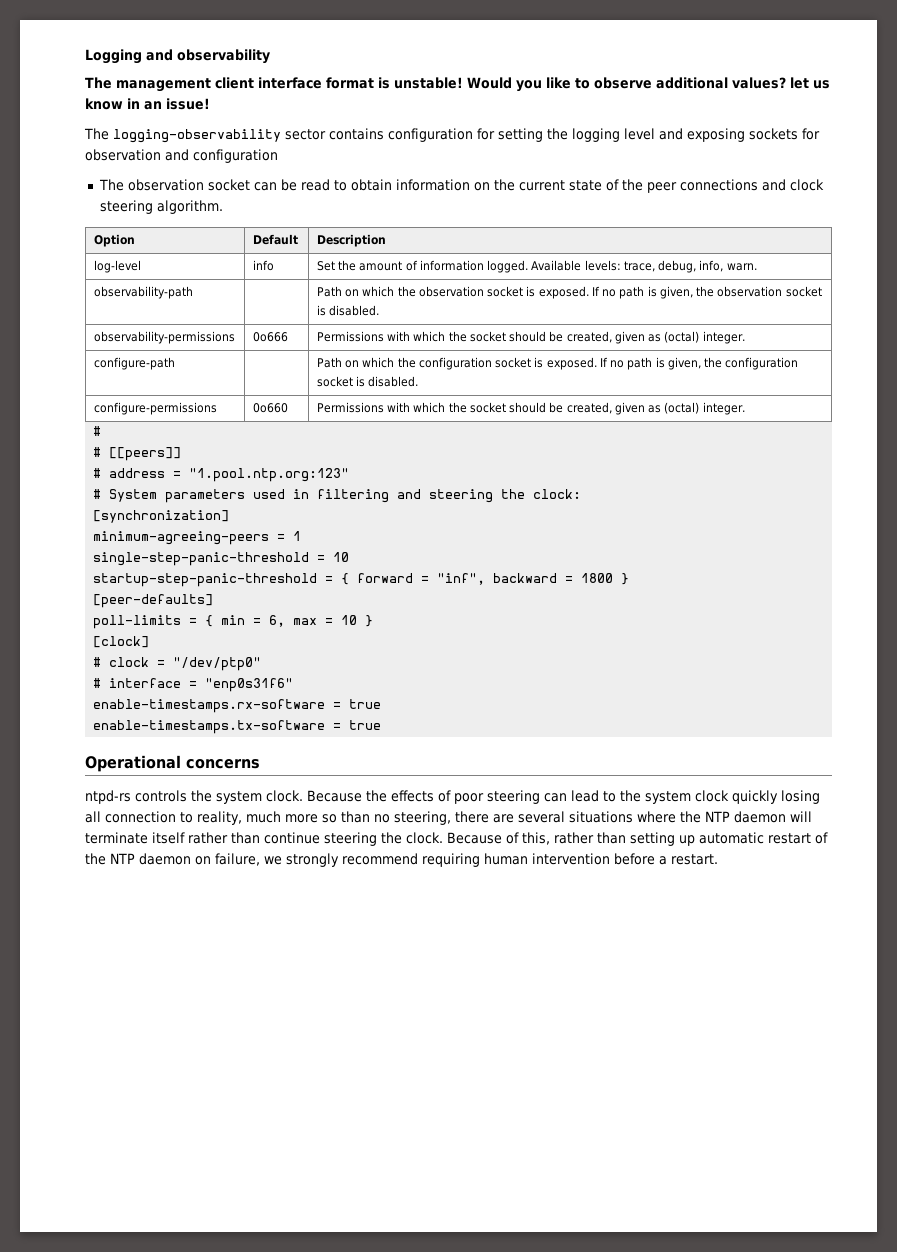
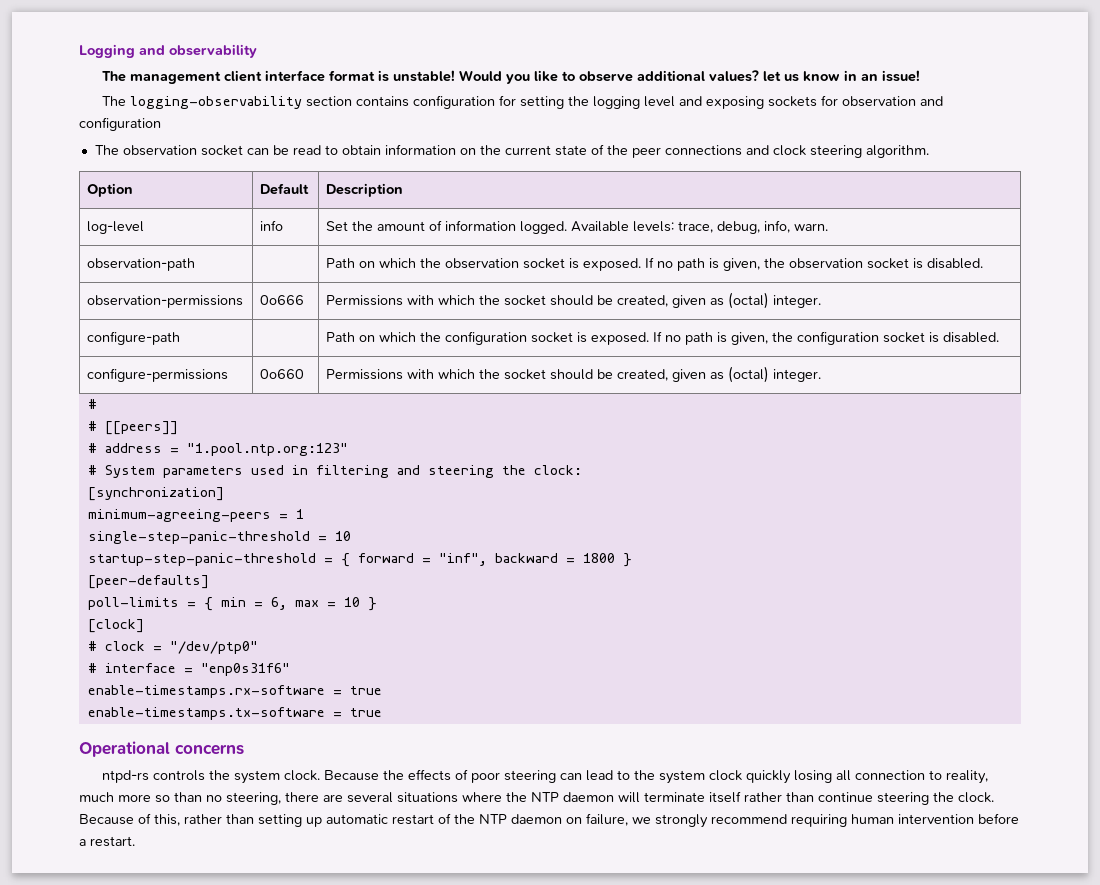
- The logging-observability sector contains configuration for setting the logging level and exposing sockets for observation and configuration
+ The logging-observability section contains configuration for setting the logging level and exposing sockets for observation and configuration
- observability-path | | Path on which the observation socket is exposed. If no path is given, the observation socket is disabled.
+ observation-path | | Path on which the observation socket is exposed. If no path is given, the observation socket is disabled.
- observability-permissions | 0o666 | Permissions with which the socket should be created, given as (octal) integer.
+ observation-permissions | 0o666 | Permissions with which the socket should be created, given as (octal) integer.

